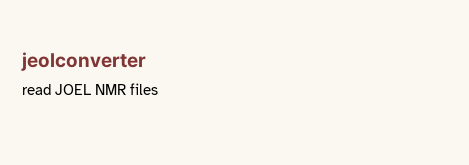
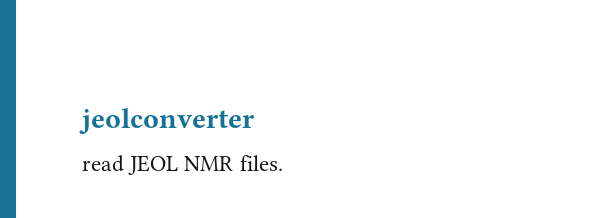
- read JOEL NMR files
+ read JEOL NMR files.

